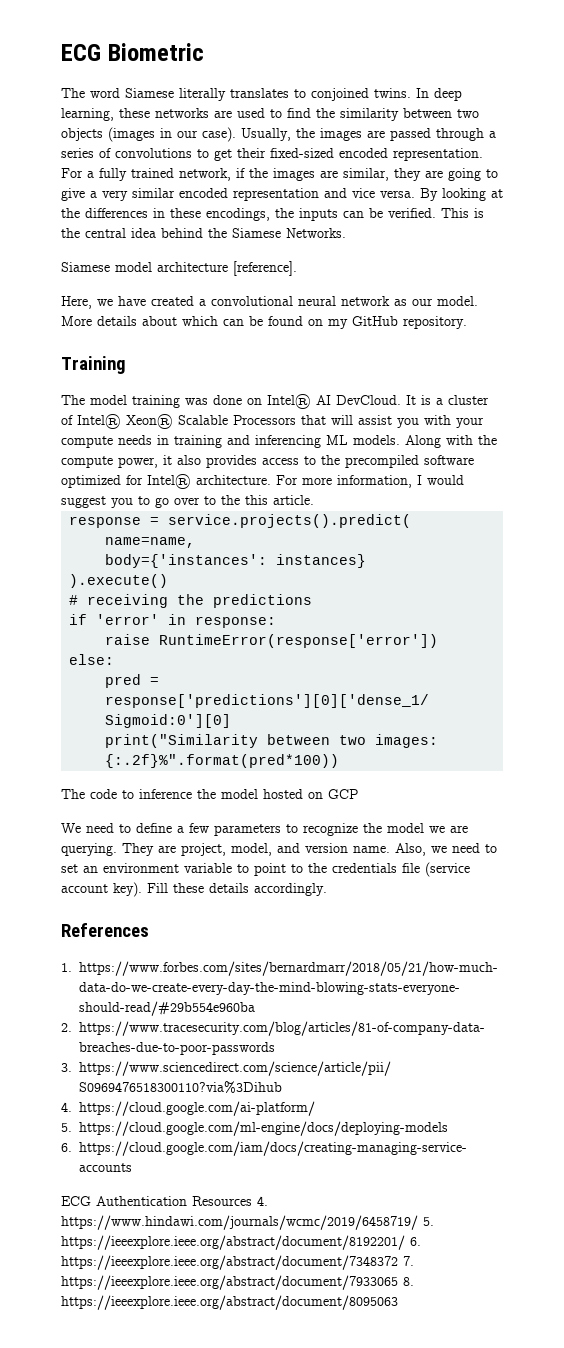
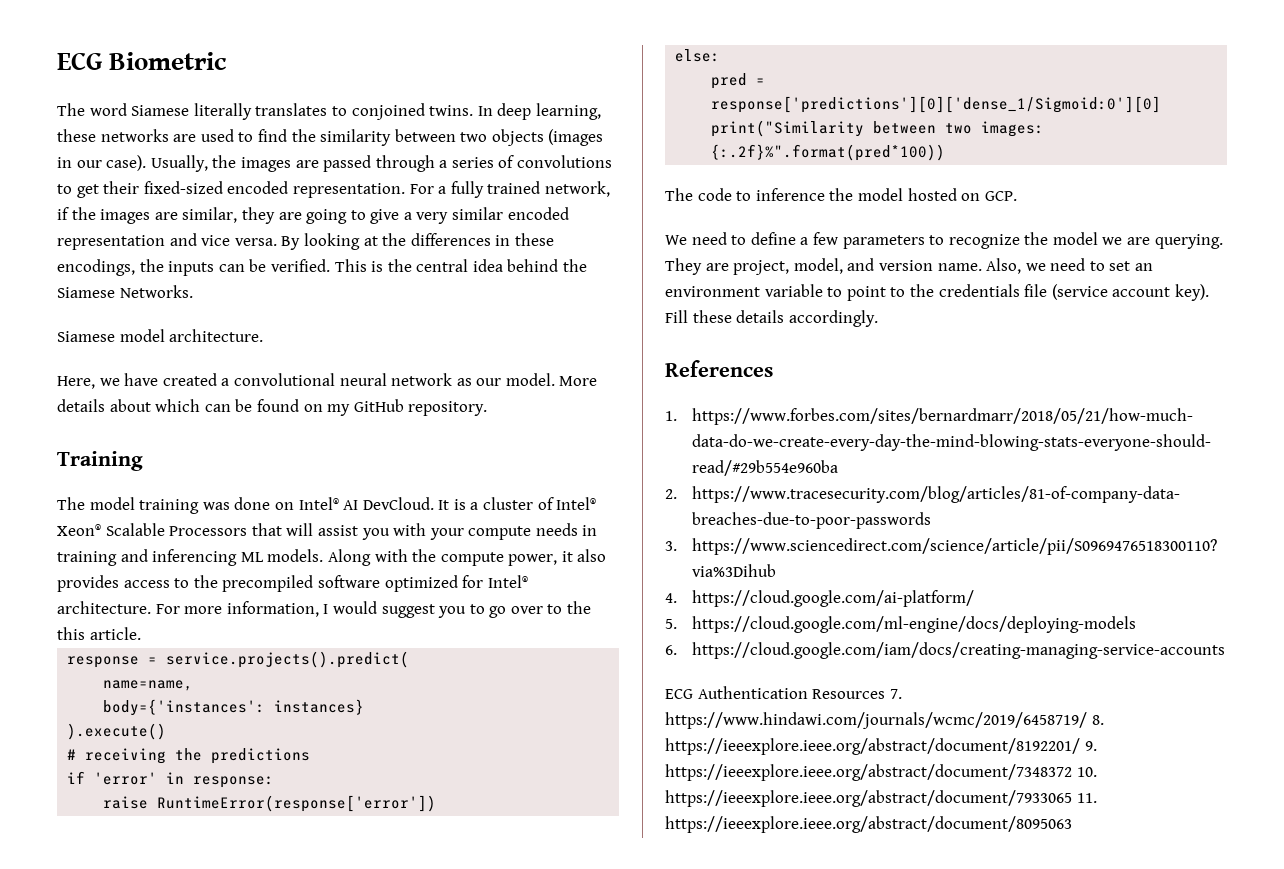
- Siamese model architecture [reference].
+ Siamese model architecture.
- The code to inference the model hosted on GCP
+ The code to inference the model hosted on GCP.
- ECG Authentication Resources 4. https://www.hindawi.com/journals/wcmc/2019/6458719/ 5. https://ieeexplore.ieee.org/abstract/document/8192201/ 6. https://ieeexplore.ieee.org/abstract/document/7348372 7. https://ieeexplore.ieee.org/abstract/document/7933065 8. https://ieeexplore.ieee.org/abstract/document/8095063
+ ECG Authentication Resources 7. https://www.hindawi.com/journals/wcmc/2019/6458719/ 8. https://ieeexplore.ieee.org/abstract/document/8192201/ 9. https://ieeexplore.ieee.org/abstract/document/7348372 10. https://ieeexplore.ieee.org/abstract/document/7933065 11. https://ieeexplore.ieee.org/abstract/document/8095063

